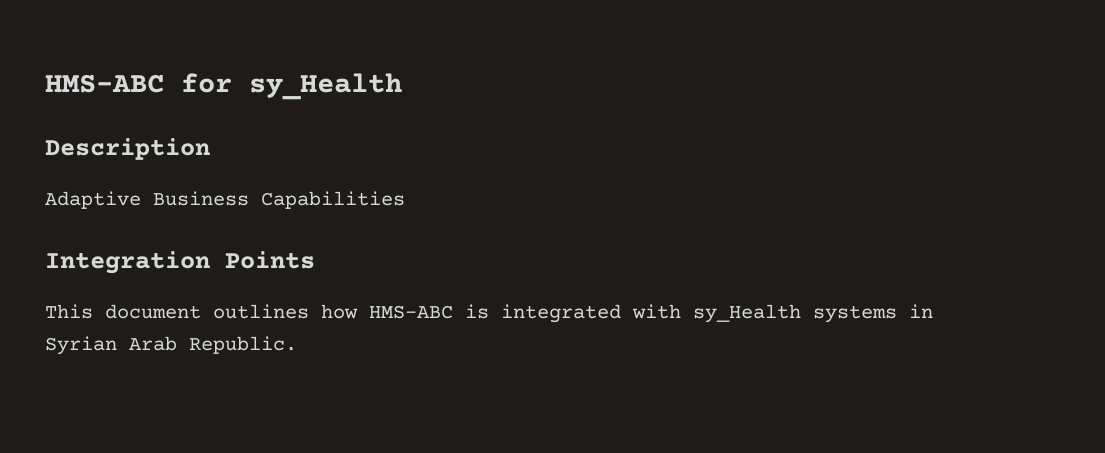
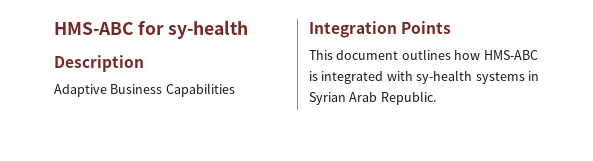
- HMS-ABC for sy_Health
+ HMS-ABC for sy-health
- This document outlines how HMS-ABC is integrated with sy_Health systems in Syrian Arab Republic.
+ This document outlines how HMS-ABC is integrated with sy-health systems in Syrian Arab Republic.

